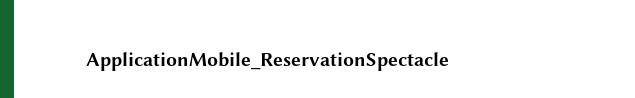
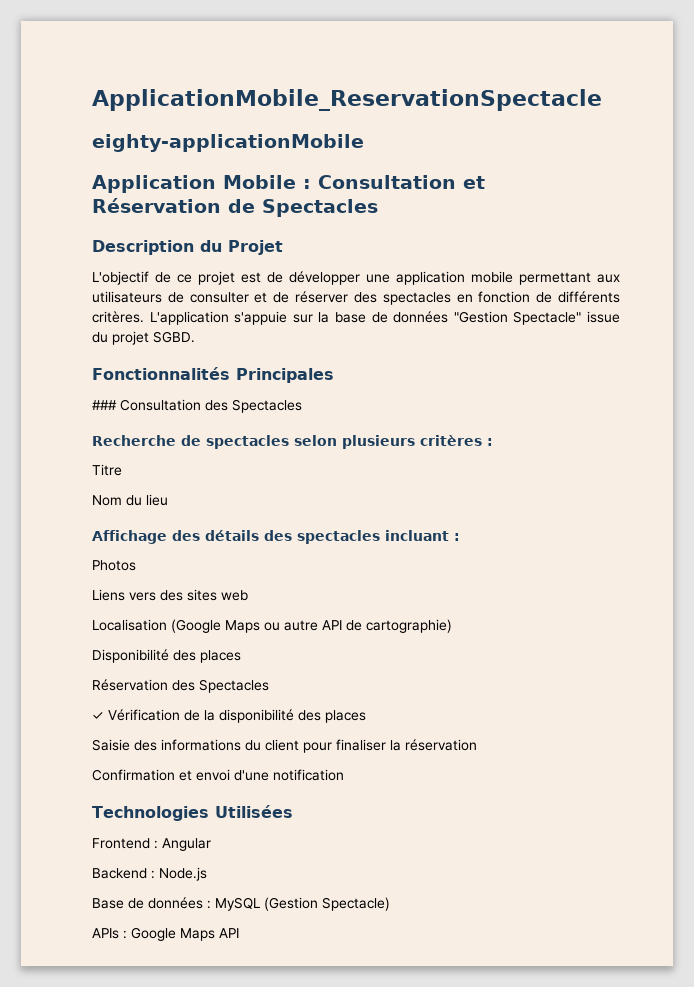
+ eighty-applicationMobile
+ Application Mobile : Consultation et Réservation de Spectacles
+ Description du Projet
+ L'objectif de ce projet est de développer une application mobile permettant aux utilisateurs de consulter et de réserver des spectacles en fonction de différents critères. L'application s'appuie sur la base de données "Gestion Spectacle" issue du projet SGBD.
+ Fonctionnalités Principales
+ ### Consultation des Spectacles
+ Recherche de spectacles selon plusieurs critères :
+ Titre
+ Nom du lieu
+ Affichage des détails des spectacles incluant :
+ Photos
+ Liens vers des sites web
+ Localisation (Google Maps ou autre API de cartographie)
+ Disponibilité des places
+ Réservation des Spectacles
+ ✓ Vérification de la disponibilité des places
+ Saisie des informations du client pour finaliser la réservation
+ Confirmation et envoi d'une notification
+ Technologies Utilisées
+ Frontend : Angular
+ Backend : Node.js
+ Base de données : MySQL (Gestion Spectacle)
+ APIs : Google Maps API

